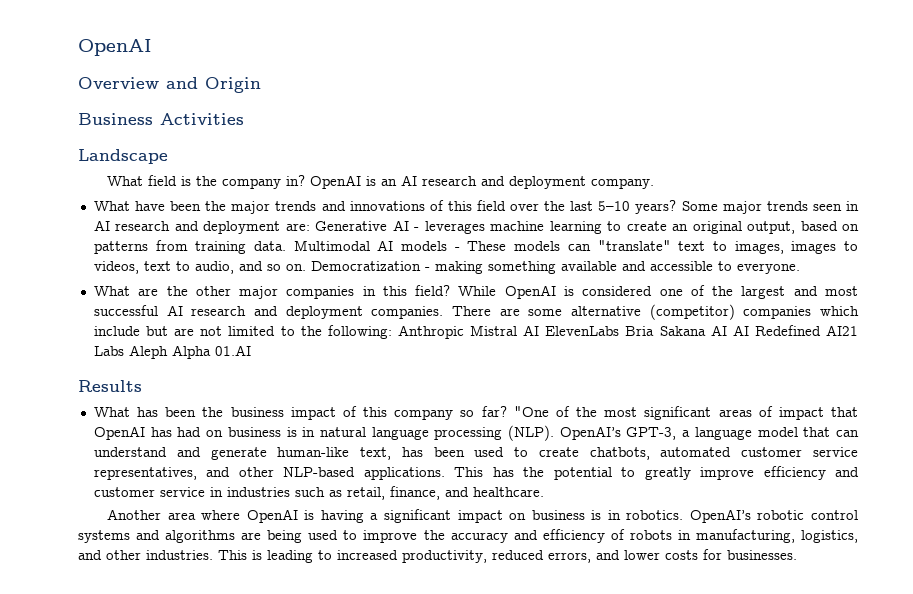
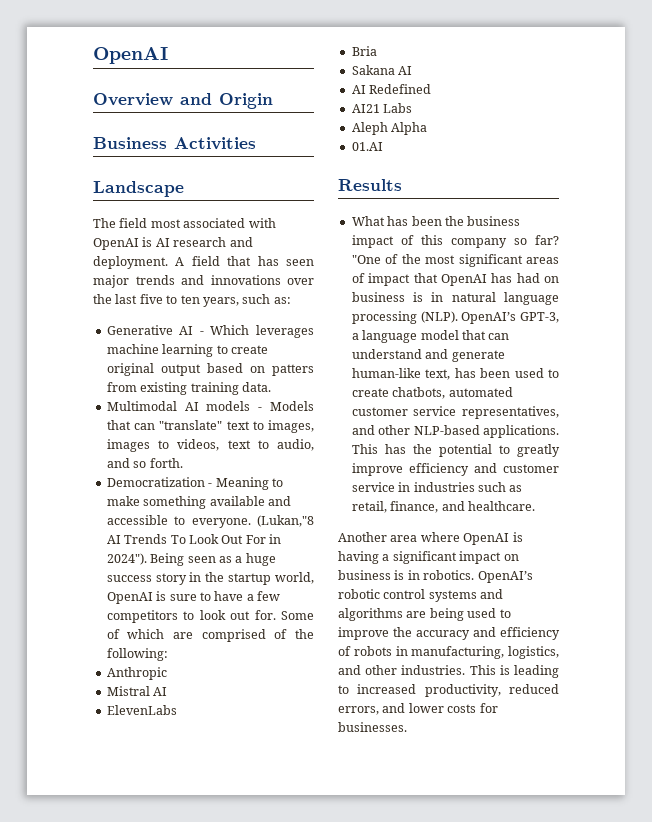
- What field is the company in? OpenAI is an AI research and deployment company.
- What have been the major trends and innovations of this field over the last 5–10 years? Some major trends seen in AI research and deployment are: Generative AI - leverages machine learning to create an original output, based on patterns from training data. Multimodal AI models - These models can "translate" text to images, images to videos, text to audio, and so on. Democratization - making something available and accessible to everyone.
- What are the other major companies in this field? While OpenAI is considered one of the largest and most successful AI research and deployment companies. There are some alternative (competitor) companies which include but are not limited to the following: Anthropic Mistral AI ElevenLabs Bria Sakana AI AI Redefined AI21 Labs Aleph Alpha 01.AI
+ The field most associated with OpenAI is AI research and deployment. A field that has seen major trends and innovations over the last five to ten years, such as:
+ Generative AI - Which leverages machine learning to create original output based on patters from existing training data.
+ Multimodal AI models - Models that can "translate" text to images, images to videos, text to audio, and so forth.
+ Democratization - Meaning to make something available and accessible to everyone. (Lukan,"8 AI Trends To Look Out For in 2024"). Being seen as a huge success story in the startup world, OpenAI is sure to have a few competitors to look out for. Some of which are comprised of the following:
+ Anthropic
+ Mistral AI
+ ElevenLabs
+ Bria
+ Sakana AI
+ AI Redefined
+ AI21 Labs
+ Aleph Alpha
+ 01.AI

